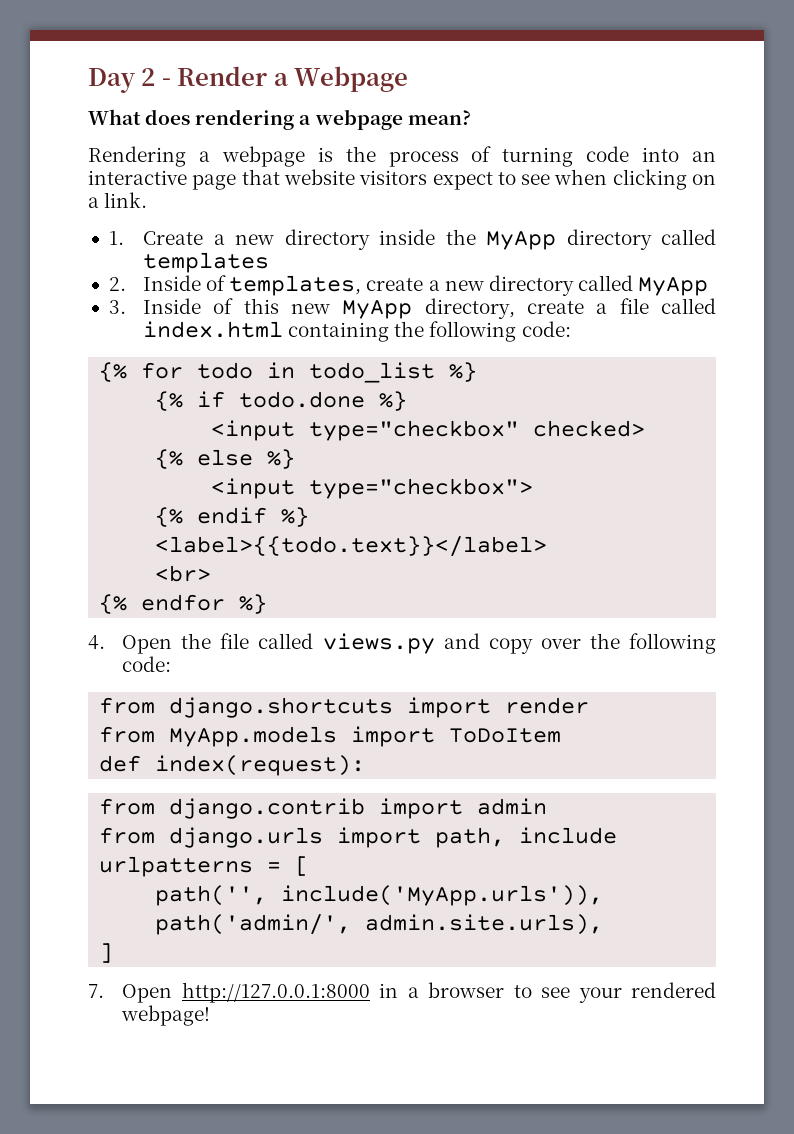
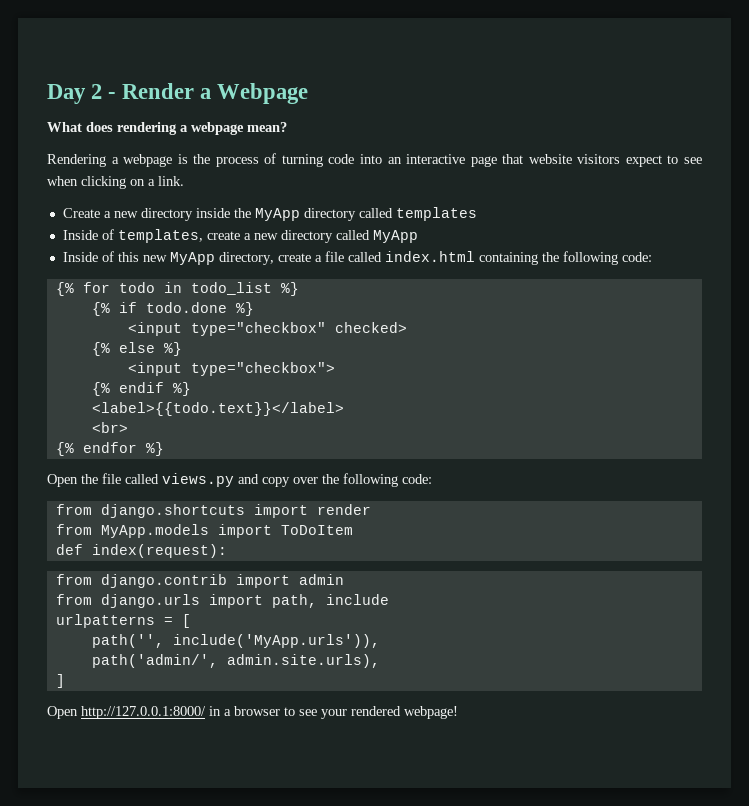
- 1. Create a new directory inside the MyApp directory called templates
+ Create a new directory inside the MyApp directory called templates
- 2. Inside of templates, create a new directory called MyApp
+ Inside of templates, create a new directory called MyApp
- 3. Inside of this new MyApp directory, create a file called index.html containing the following code:
+ Inside of this new MyApp directory, create a file called index.html containing the following code:
- 4. Open the file called views.py and copy over the following code:
+ Open the file called views.py and copy over the following code:
- 7. Open http://127.0.0.1:8000 in a browser to see your rendered webpage!
+ Open http://127.0.0.1:8000/ in a browser to see your rendered webpage!

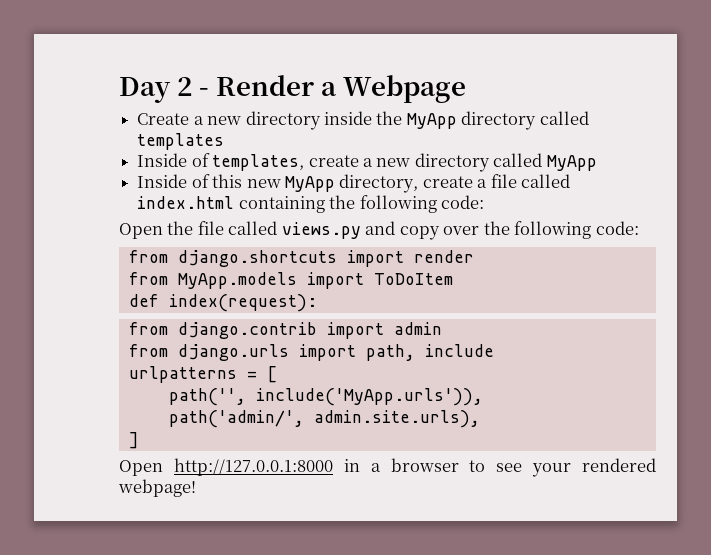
- What does rendering a webpage mean?
- Rendering a webpage is the process of turning code into an interactive page that website visitors expect to see when clicking on a link.
- {% for todo in todo_list %}
- {% if todo.done %}
- <input type="checkbox" checked>
- {% else %}
- <input type="checkbox">
- {% endif %}
- <label>{{todo.text}}</label>
- <br>
- {% endfor %}
- Open http://127.0.0.1:8000/ in a browser to see your rendered webpage!
+ Open http://127.0.0.1:8000 in a browser to see your rendered webpage!

